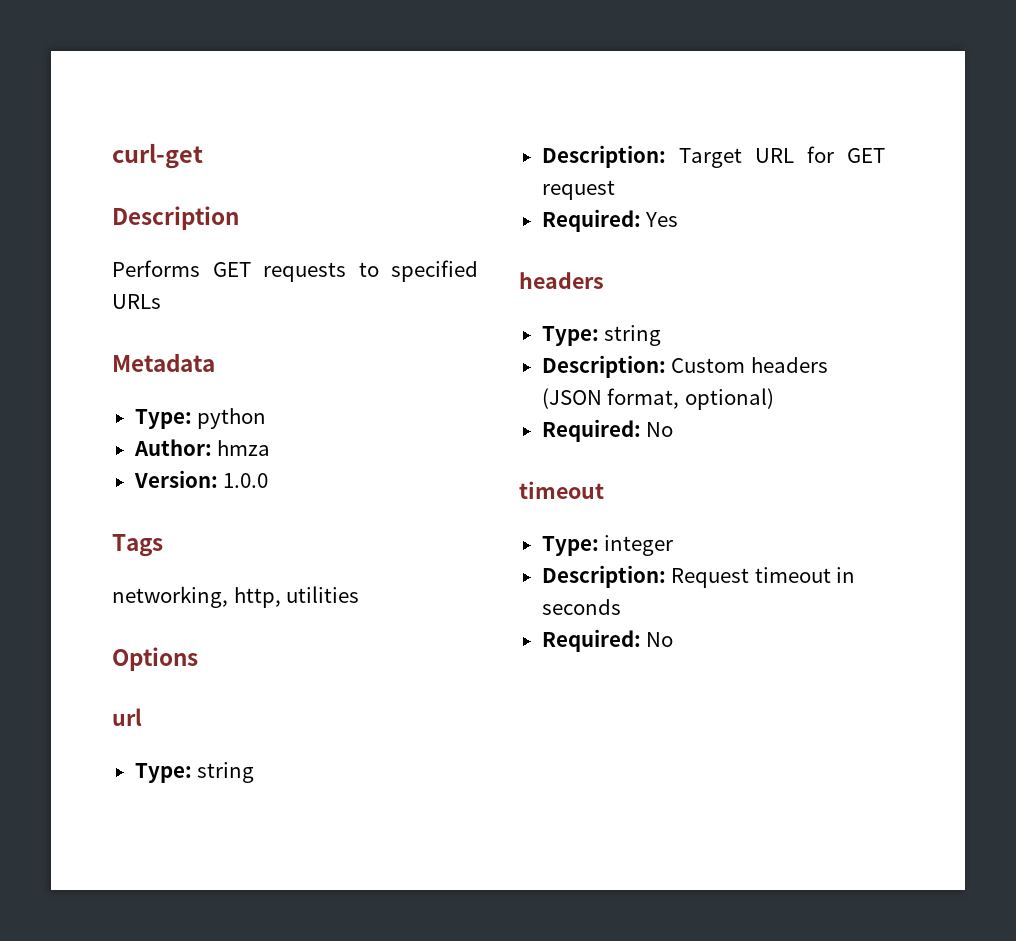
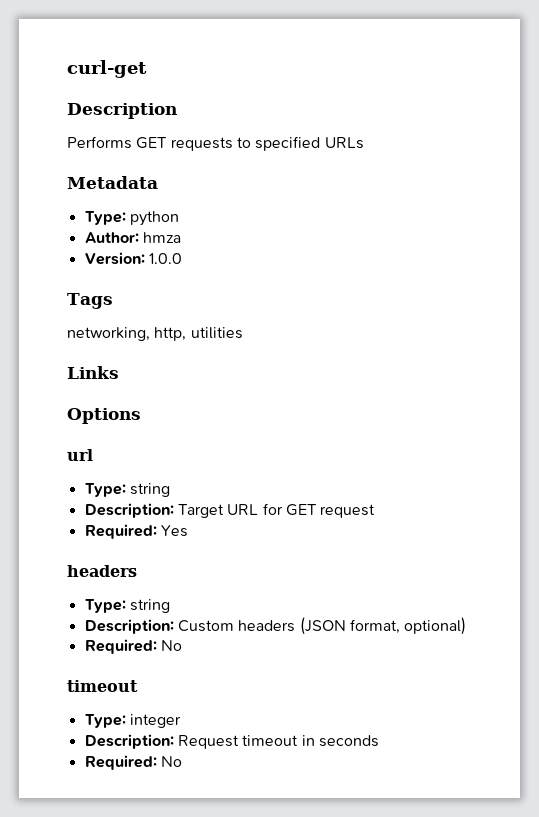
+ Links

